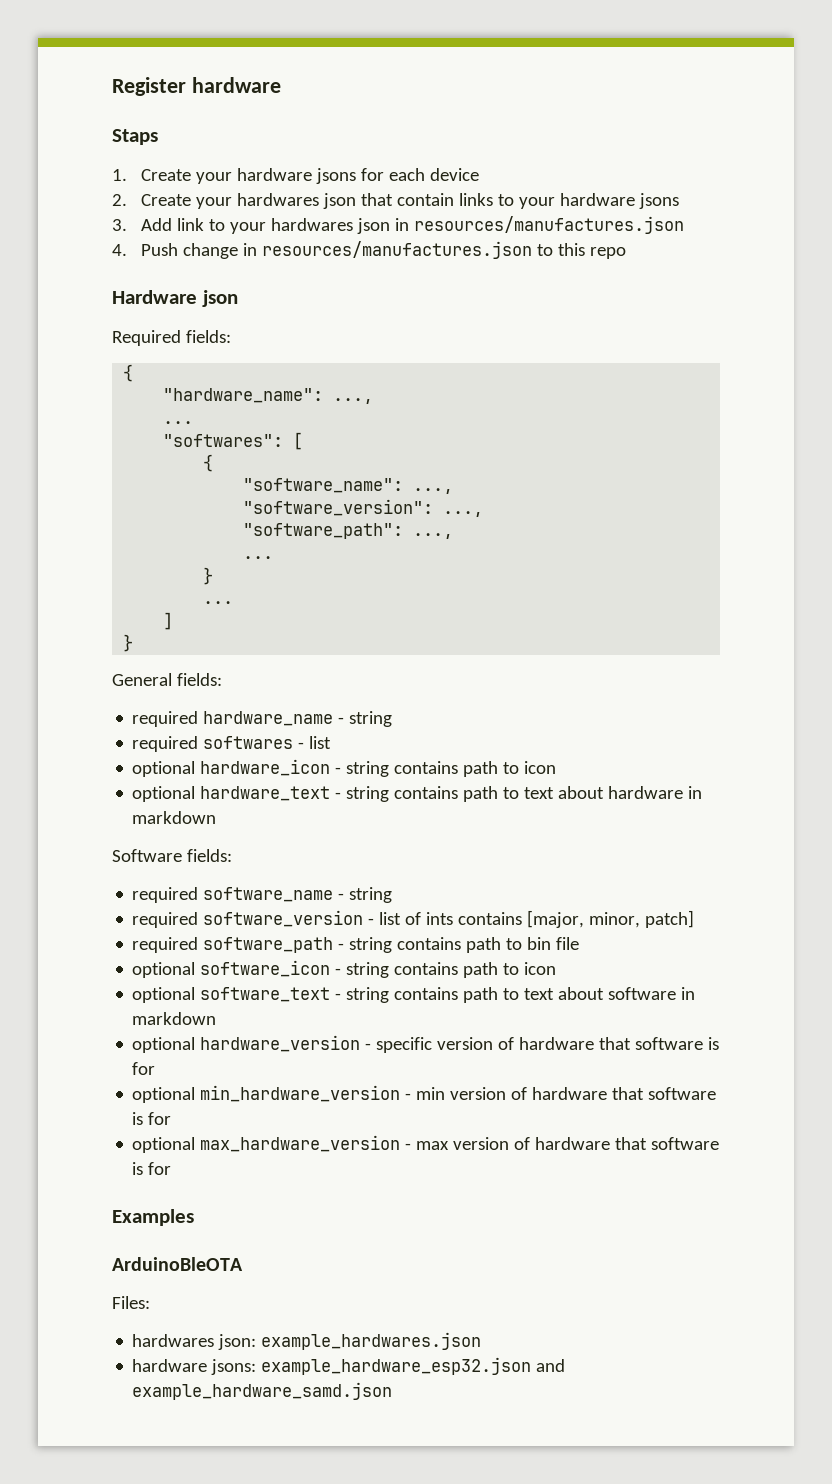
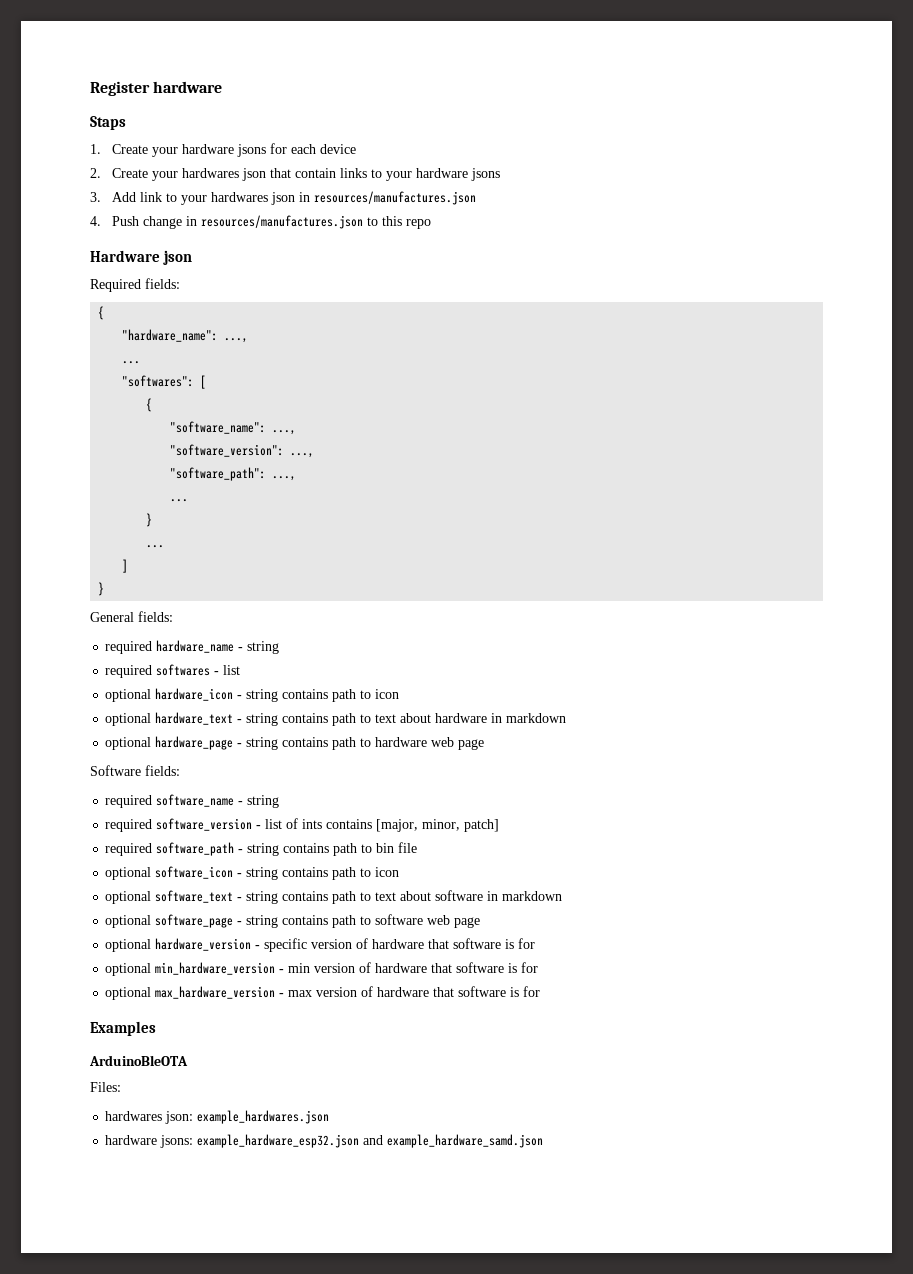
+ optional hardware_page - string contains path to hardware web page
+ optional software_page - string contains path to software web page

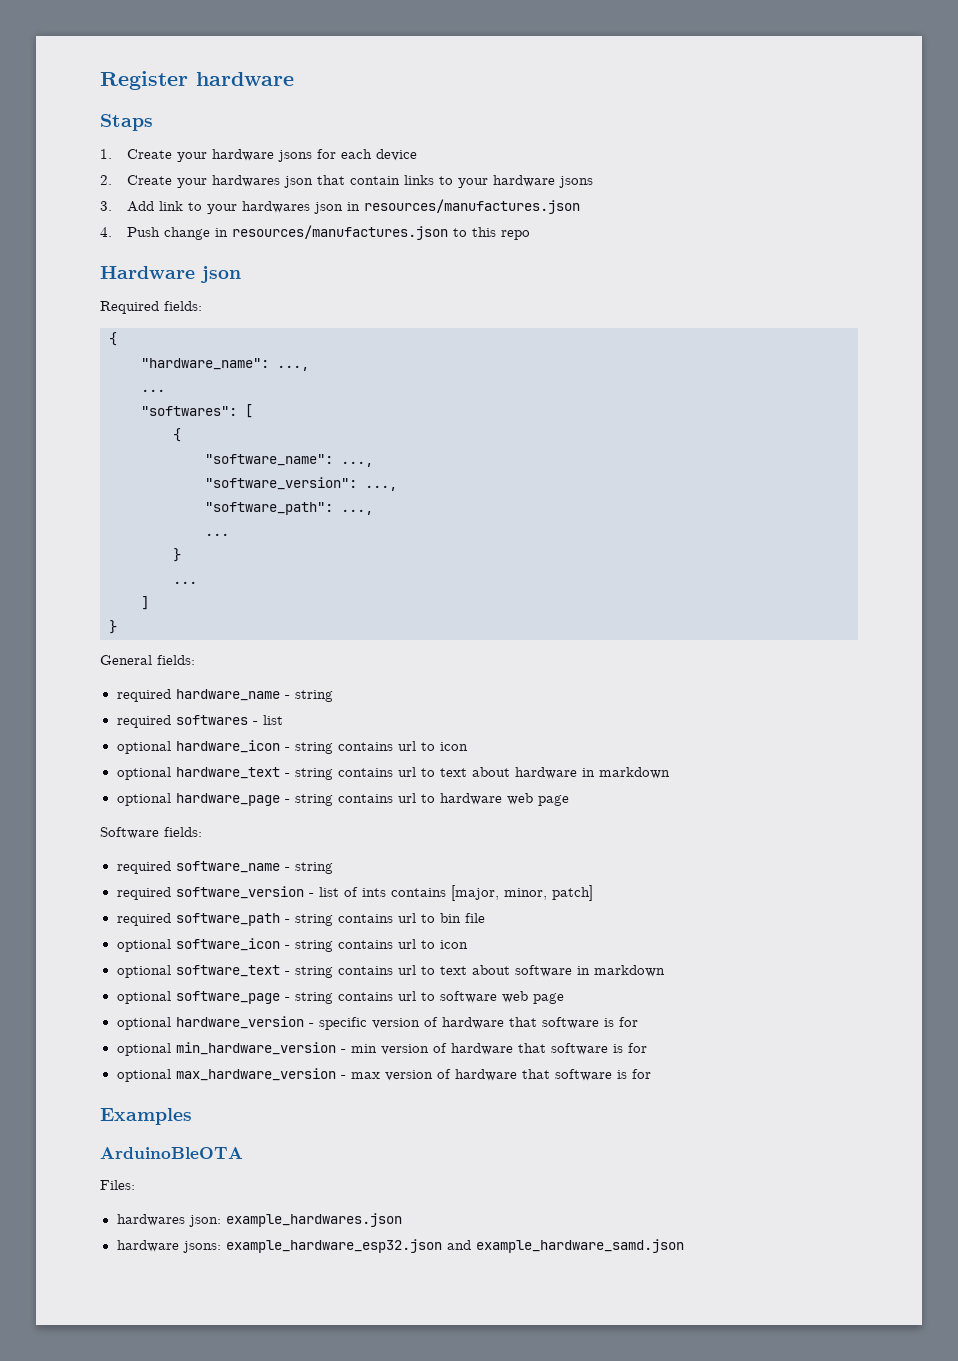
- optional hardware_icon - string contains path to icon
+ optional hardware_icon - string contains url to icon
- optional hardware_text - string contains path to text about hardware in markdown
+ optional hardware_text - string contains url to text about hardware in markdown
- optional hardware_page - string contains path to hardware web page
+ optional hardware_page - string contains url to hardware web page
- required software_path - string contains path to bin file
+ required software_path - string contains url to bin file
- optional software_icon - string contains path to icon
+ optional software_icon - string contains url to icon
- optional software_text - string contains path to text about software in markdown
+ optional software_text - string contains url to text about software in markdown
- optional software_page - string contains path to software web page
+ optional software_page - string contains url to software web page

